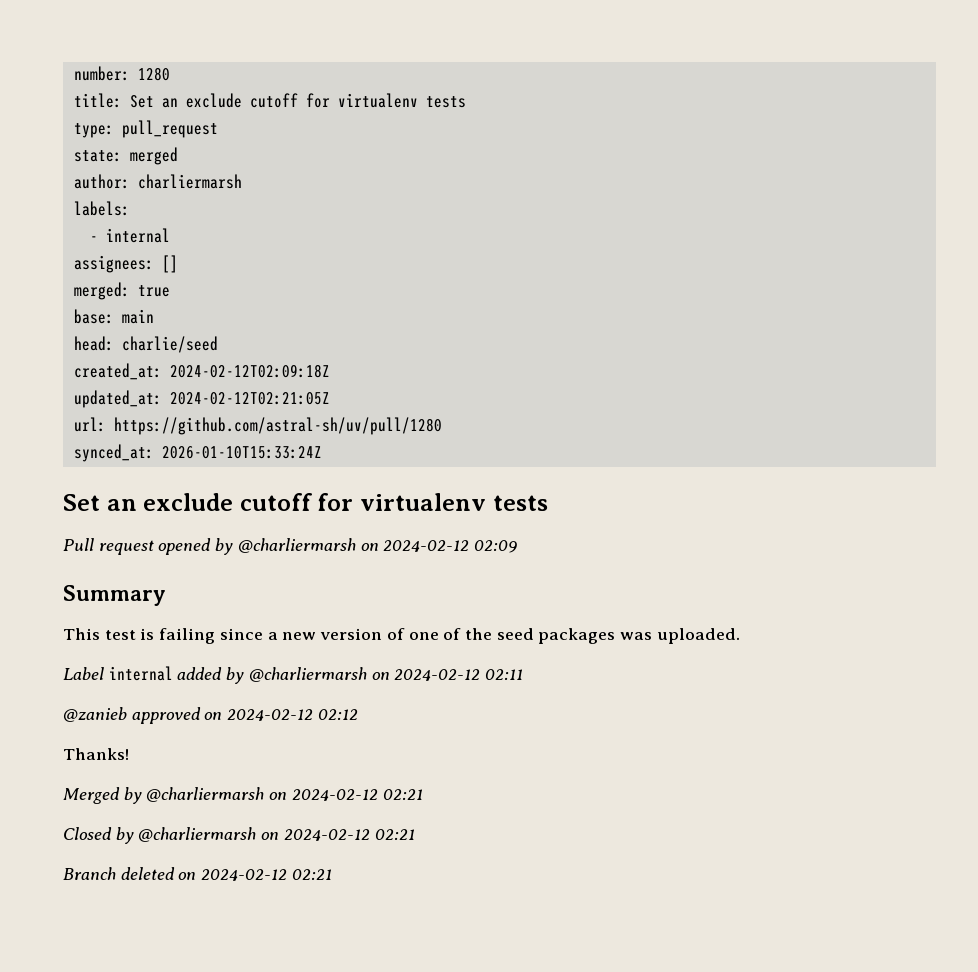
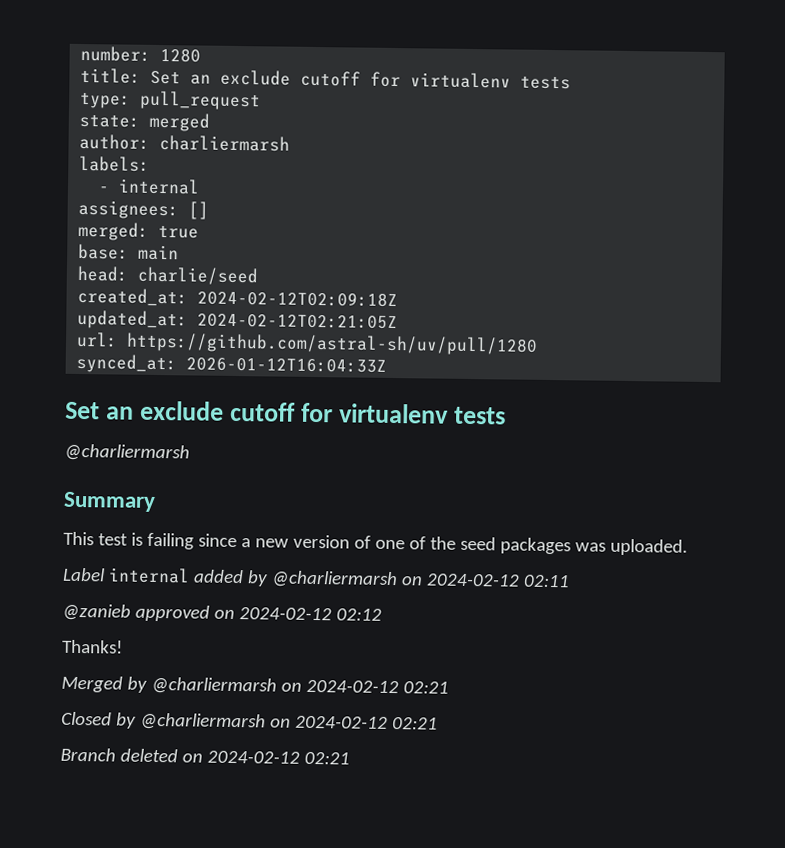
- synced_at: 2026-01-10T15:33:24Z
+ synced_at: 2026-01-12T16:04:33Z
  Set an exclude cutoff for virtualenv tests
- Pull request opened by @charliermarsh on 2024-02-12 02:09
+ @charliermarsh

